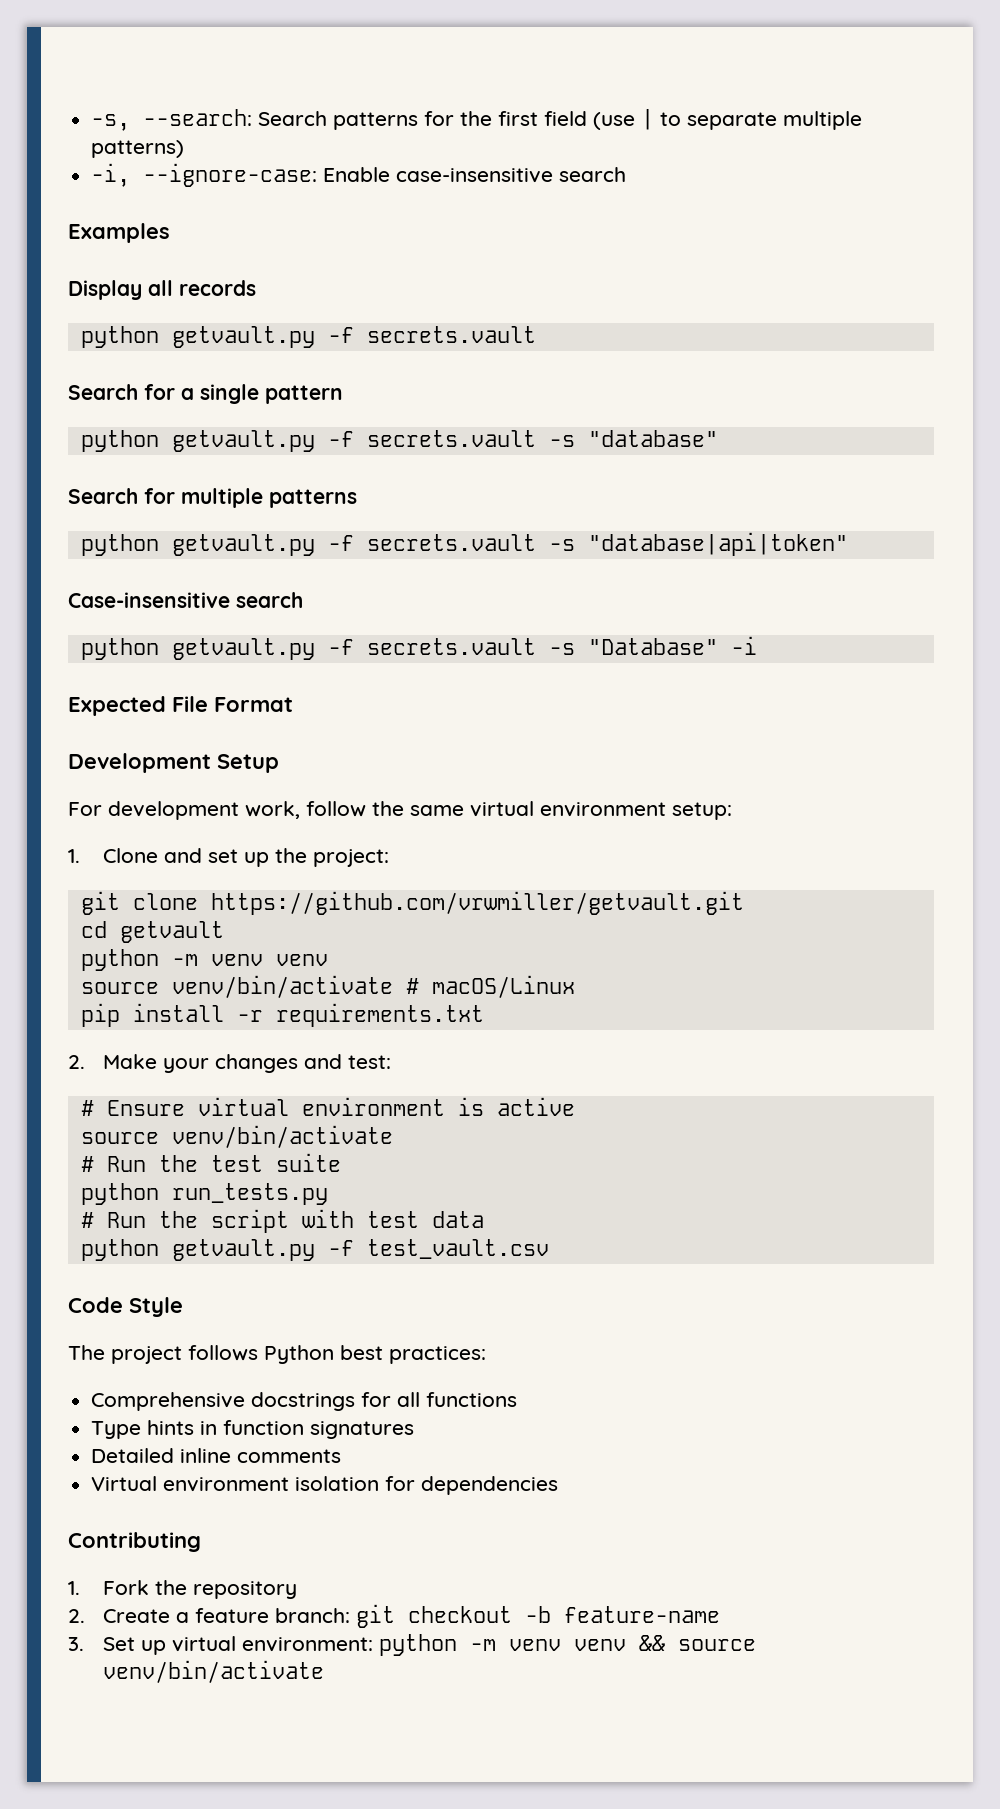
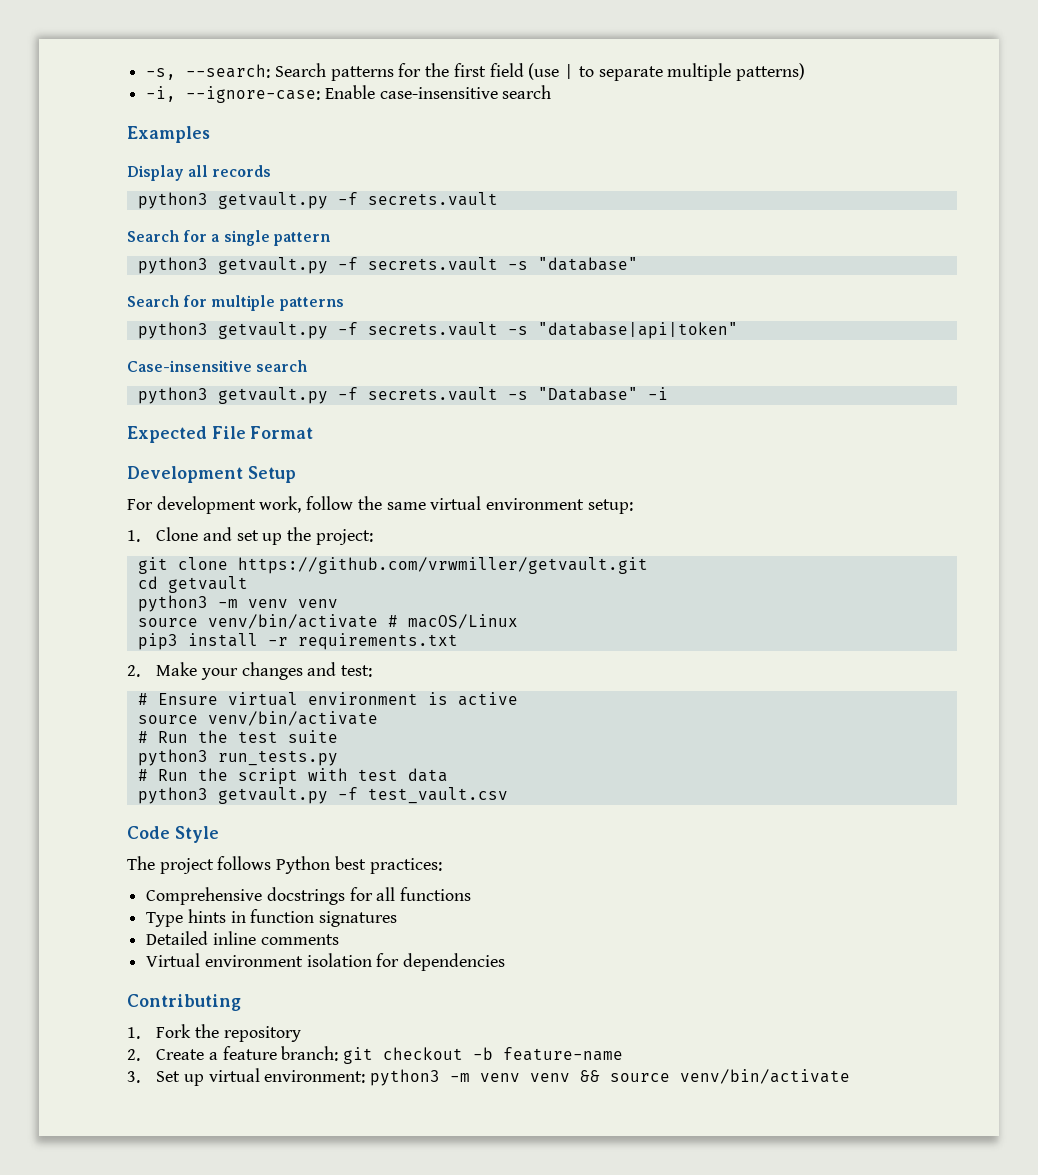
  Display all records
- python getvault.py -f secrets.vault
+ python3 getvault.py -f secrets.vault
- python getvault.py -f secrets.vault -s "database"
+ python3 getvault.py -f secrets.vault -s "database"
- python getvault.py -f secrets.vault -s "database|api|token"
+ python3 getvault.py -f secrets.vault -s "database|api|token"
- python getvault.py -f secrets.vault -s "Database" -i
+ python3 getvault.py -f secrets.vault -s "Database" -i
  cd getvault
- python -m venv venv
+ python3 -m venv venv
- pip install -r requirements.txt
+ pip3 install -r requirements.txt
- python run_tests.py
+ python3 run_tests.py
- python getvault.py -f test_vault.csv
+ python3 getvault.py -f test_vault.csv
- 3. Set up virtual environment: python -m venv venv && source venv/bin/activate
+ 3. Set up virtual environment: python3 -m venv venv && source venv/bin/activate

